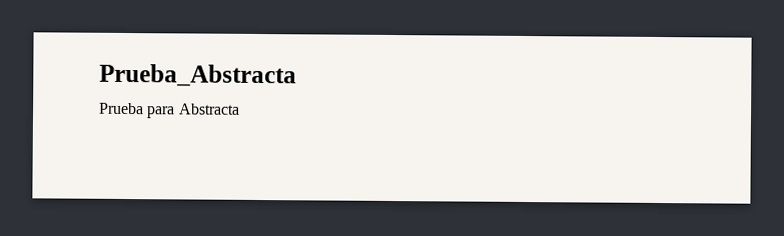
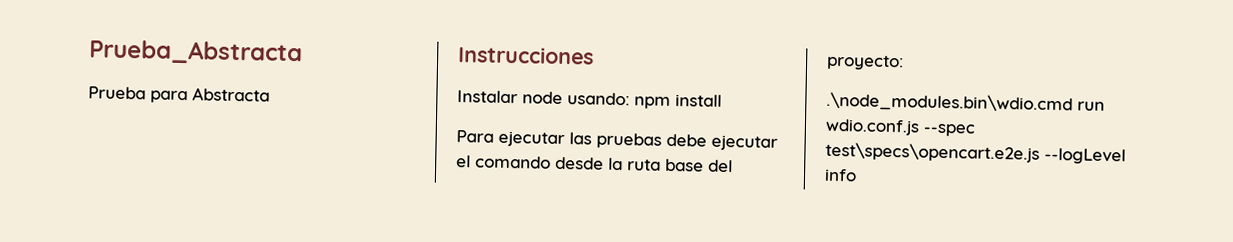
+ Instrucciones
+ Instalar node usando: npm install
+ Para ejecutar las pruebas debe ejecutar el comando desde la ruta base del proyecto:
+ .\node_modules.bin\wdio.cmd run wdio.conf.js --spec test\specs\opencart.e2e.js --logLevel info

